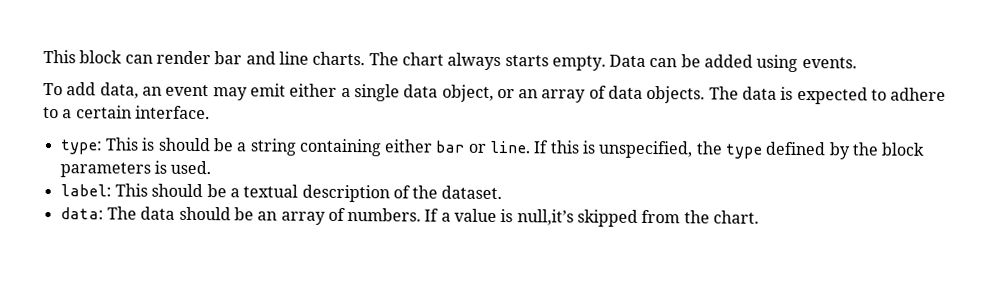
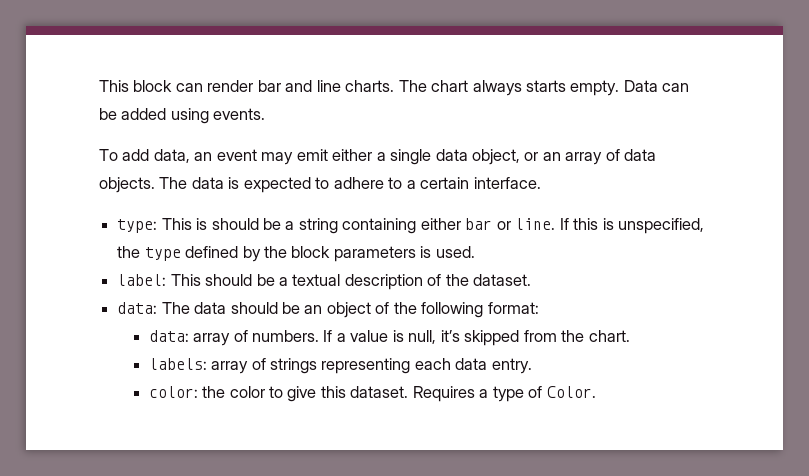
- data: The data should be an array of numbers.
+ data: The data should be an object of the following format:
+ data: array of numbers.
- If a value is null,it’s skipped from the chart.
+ If a value is null, it’s skipped from the chart.
+ labels: array of strings representing each data entry.
+ color: the color to give this dataset. Requires a type of Color.

